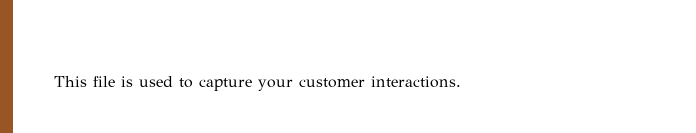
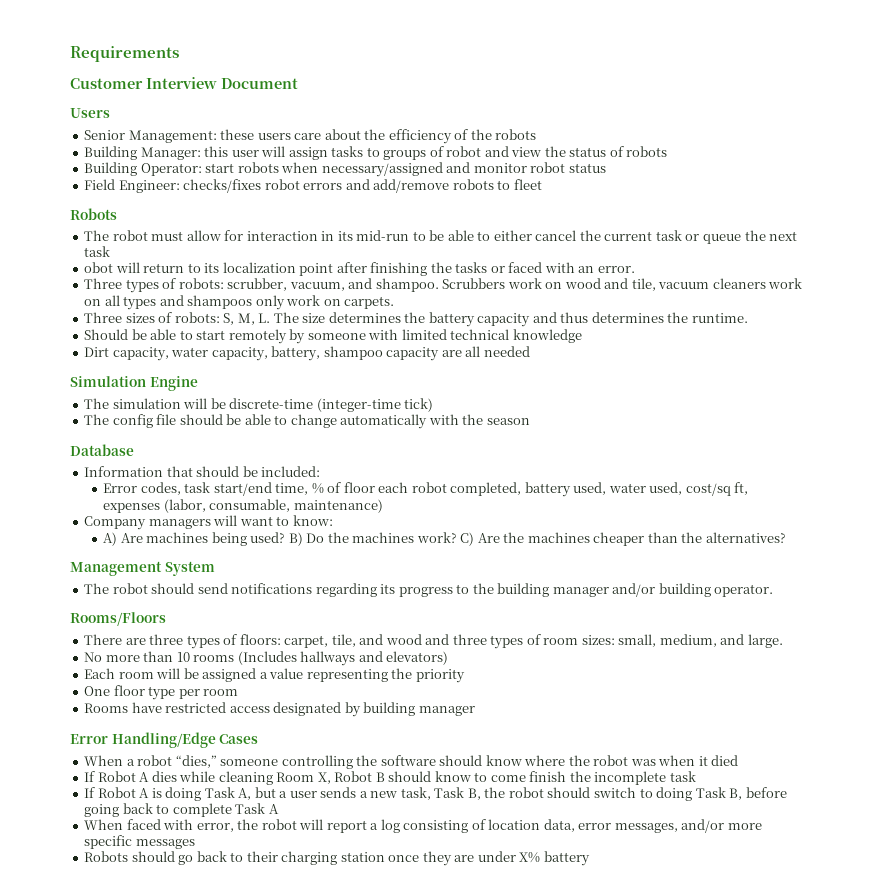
- This file is used to capture your customer interactions.
+ Requirements
+ Customer Interview Document
+ Users
+ Senior Management: these users care about the efficiency of the robots
+ Building Manager: this user will assign tasks to groups of robot and view the status of robots
+ Building Operator: start robots when necessary/assigned and monitor robot status
+ Field Engineer: checks/fixes robot errors and add/remove robots to fleet
+ Robots
+ The robot must allow for interaction in its mid-run to be able to either cancel the current task or queue the next task
+ obot will return to its localization point after finishing the tasks or faced with an error.
+ Three types of robots: scrubber, vacuum, and shampoo. Scrubbers work on wood and tile, vacuum cleaners work on all types and shampoos only work on carpets.
+ Three sizes of robots: S, M, L. The size determines the battery capacity and thus determines the runtime.
+ Should be able to start remotely by someone with limited technical knowledge
+ Dirt capacity, water capacity, battery, shampoo capacity are all needed
+ Simulation Engine
+ The simulation will be discrete-time (integer-time tick)
+ The config file should be able to change automatically with the season
+ Database
+ Information that should be included:
+ Error codes, task start/end time, % of floor each robot completed, battery used, water used, cost/sq ft, expenses (labor, consumable, maintenance)
+ Company managers will want to know:
+ A) Are machines being used? B) Do the machines work? C) Are the machines cheaper than the alternatives?
+ Management System
+ The robot should send notifications regarding its progress to the building manager and/or building operator.
+ Rooms/Floors
+ There are three types of floors: carpet, tile, and wood and three types of room sizes: small, medium, and large.
+ No more than 10 rooms (Includes hallways and elevators)
+ Each room will be assigned a value representing the priority
+ One floor type per room
+ Rooms have restricted access designated by building manager
+ Error Handling/Edge Cases
+ When a robot “dies,” someone controlling the software should know where the robot was when it died
+ If Robot A dies while cleaning Room X, Robot B should know to come finish the incomplete task
+ If Robot A is doing Task A, but a user sends a new task, Task B, the robot should switch to doing Task B, before going back to complete Task A
+ When faced with error, the robot will report a log consisting of location data, error messages, and/or more specific messages
+ Robots should go back to their charging station once they are under X% battery

